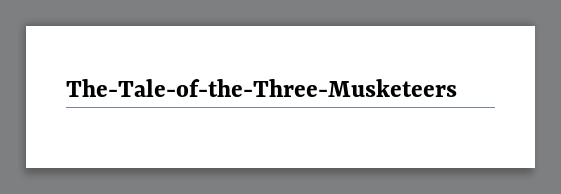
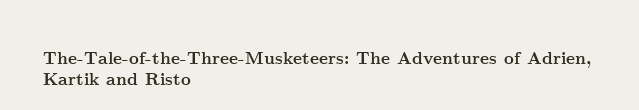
- The-Tale-of-the-Three-Musketeers
+ The-Tale-of-the-Three-Musketeers: The Adventures of Adrien, Kartik and Risto

